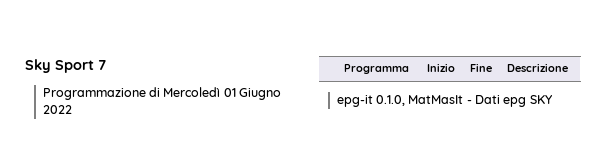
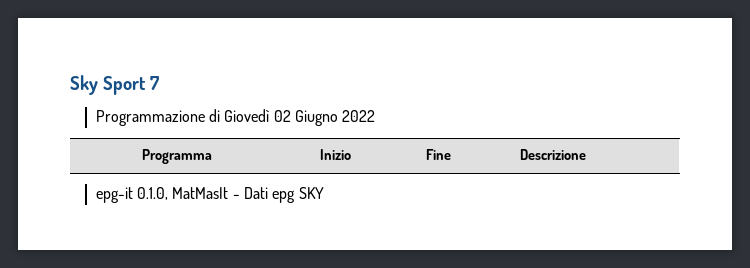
- Programmazione di Mercoledì 01 Giugno 2022
+ Programmazione di Giovedì 02 Giugno 2022

